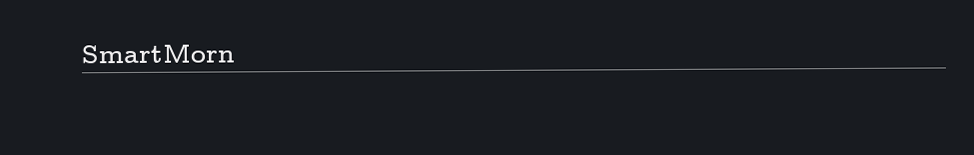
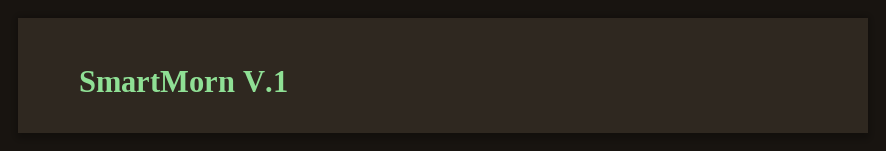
- SmartMorn
+ SmartMorn V.1

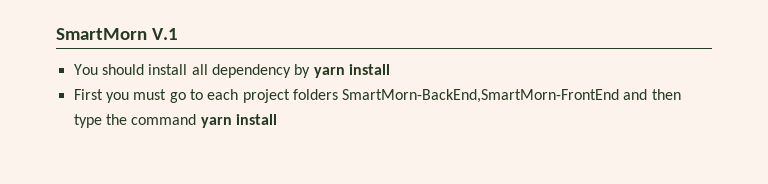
+ You should install all dependency by yarn install
+ First you must go to each project folders SmartMorn-BackEnd,SmartMorn-FrontEnd and then type the command yarn install

